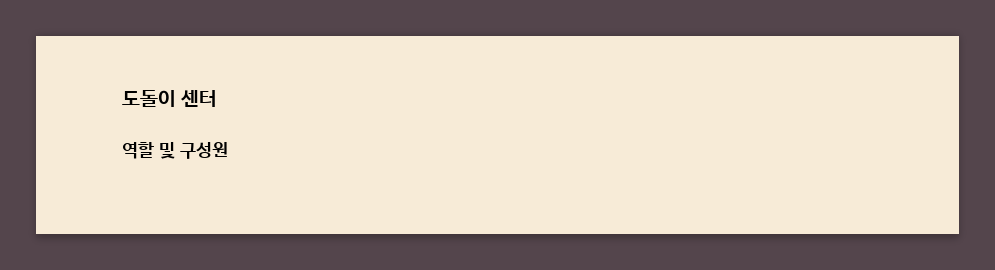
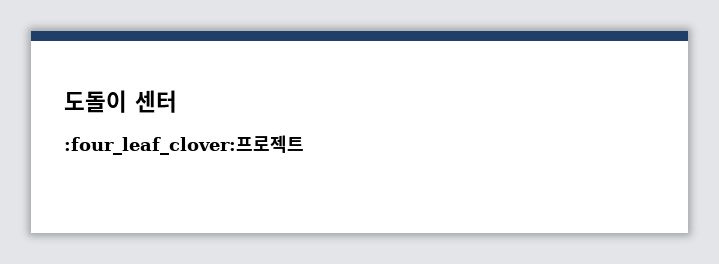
- 역할 및 구성원
+ :four_leaf_clover:프로젝트

